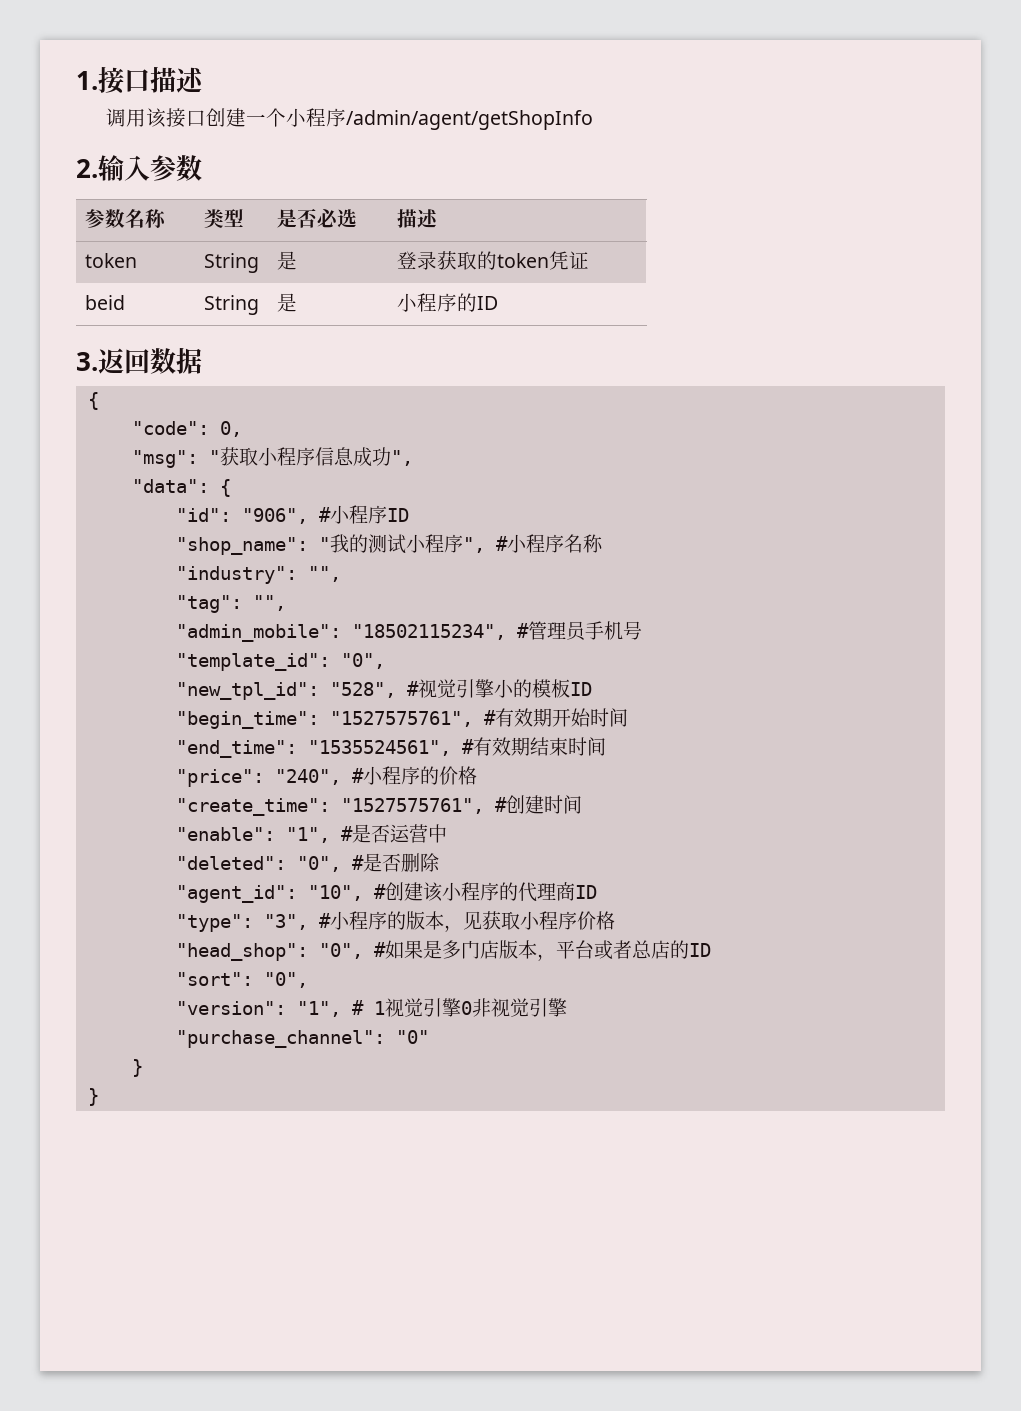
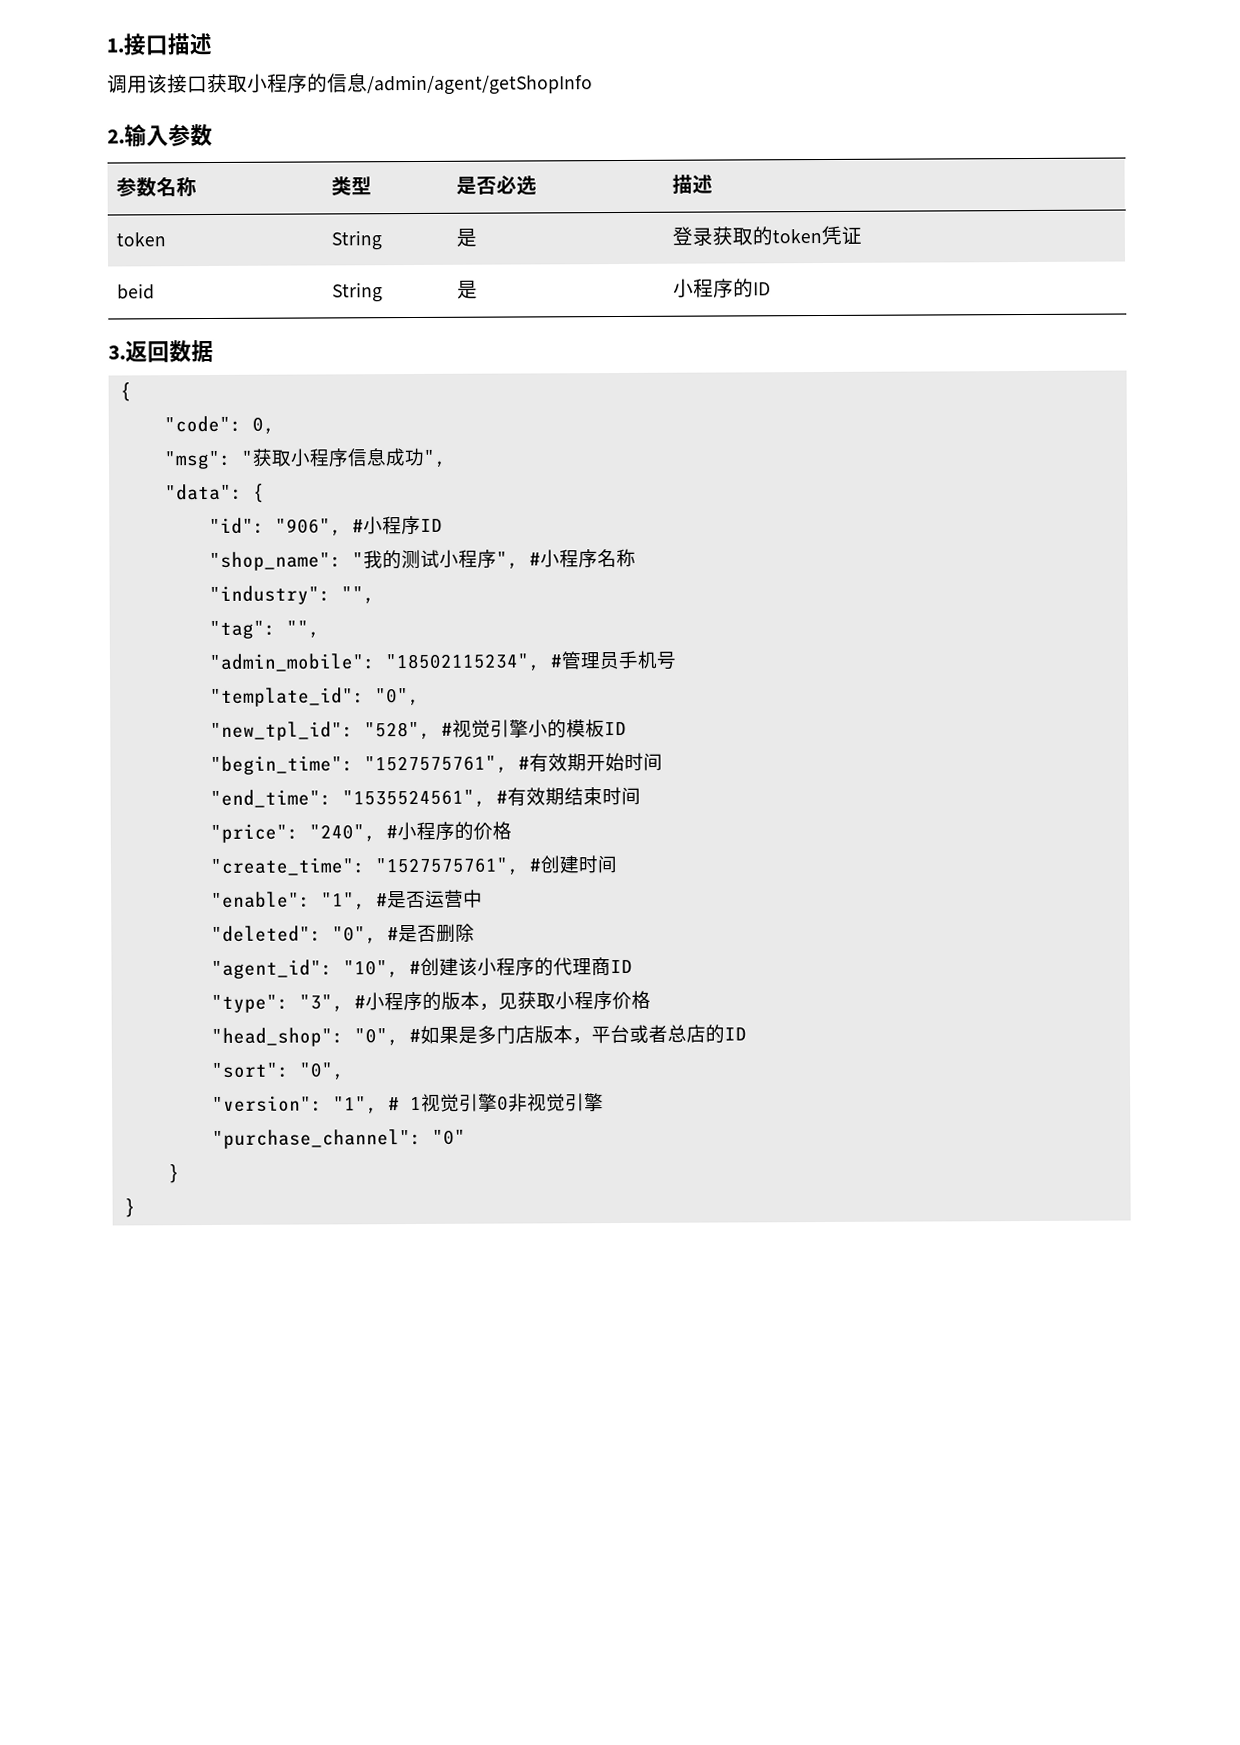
- 调用该接口创建一个小程序/admin/agent/getShopInfo
+ 调用该接口获取小程序的信息/admin/agent/getShopInfo

